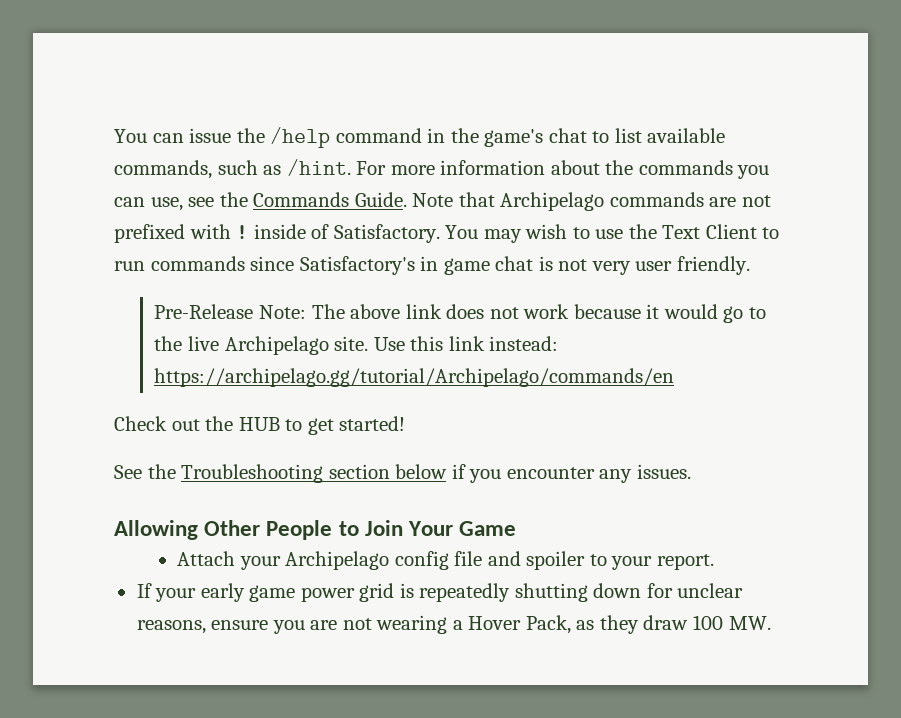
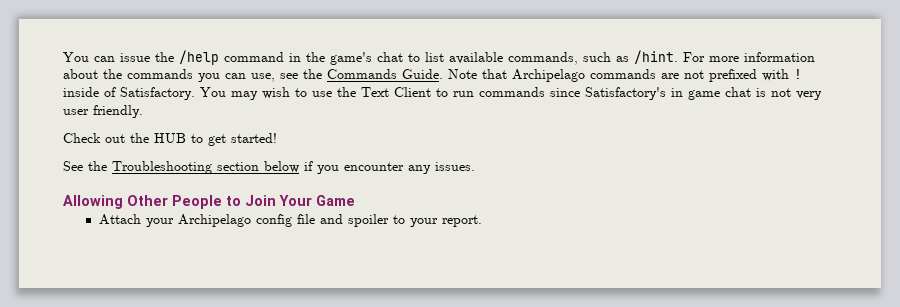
- Pre-Release Note: The above link does not work because it would go to the live Archipelago site. Use this link instead: https://archipelago.gg/tutorial/Archipelago/commands/en
- If your early game power grid is repeatedly shutting down for unclear reasons, ensure you are not wearing a Hover Pack, as they draw 100 MW.

